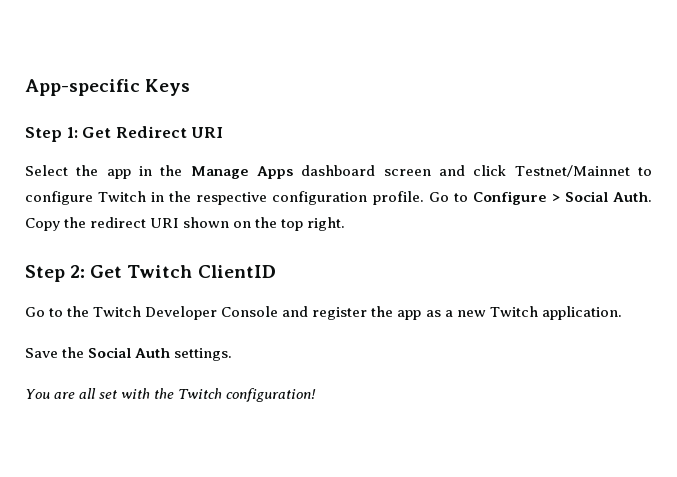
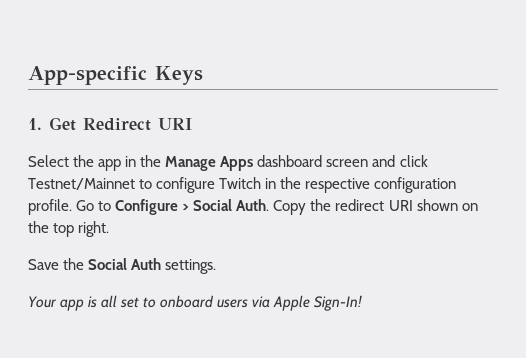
- Step 1: Get Redirect URI
+ 1. Get Redirect URI
- Step 2: Get Twitch ClientID
- Go to the Twitch Developer Console and register the app as a new Twitch application.
- You are all set with the Twitch configuration!
+ Your app is all set to onboard users via Apple Sign-In!

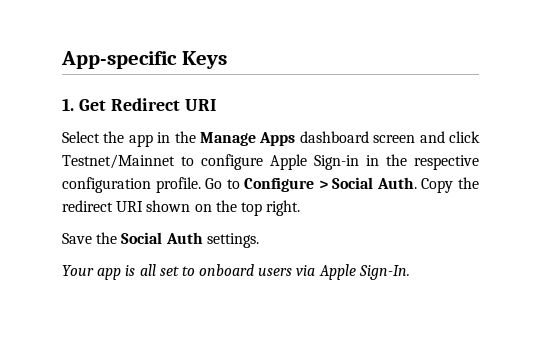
- Select the app in the Manage Apps dashboard screen and click Testnet/Mainnet to configure Twitch in the respective configuration profile.
+ Select the app in the Manage Apps dashboard screen and click Testnet/Mainnet to configure Apple Sign-in in the respective configuration profile.
- Your app is all set to onboard users via Apple Sign-In!
+ Your app is all set to onboard users via Apple Sign-In.

